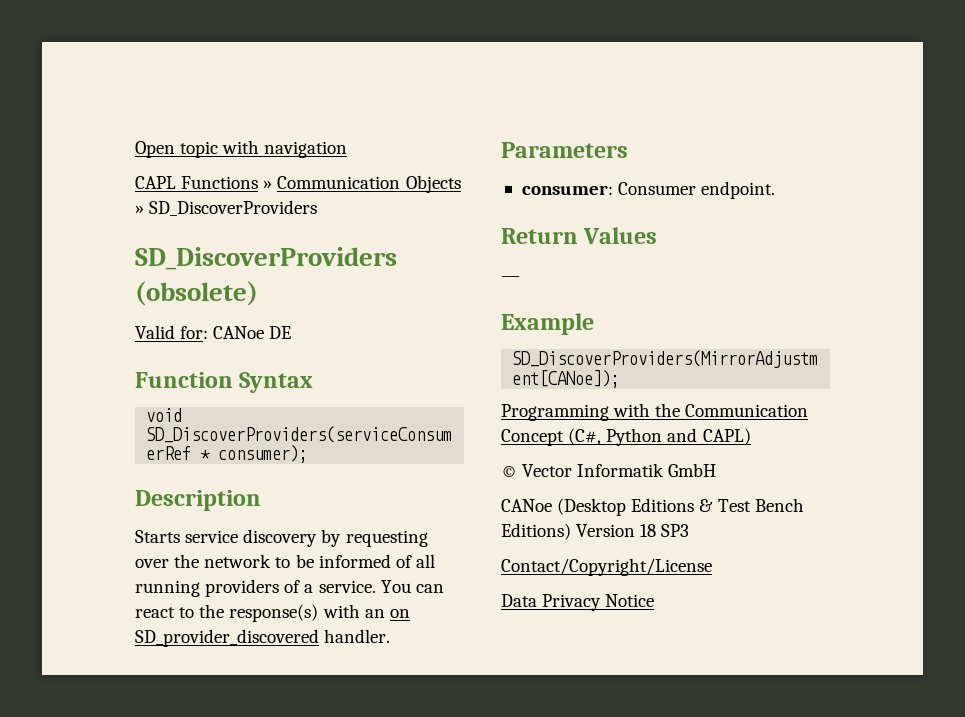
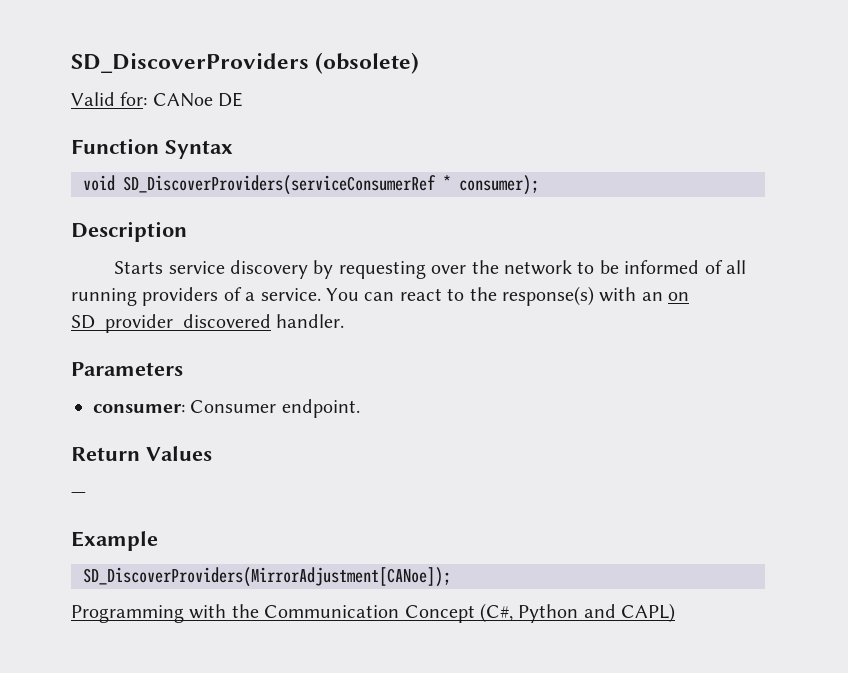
- Open topic with navigation
- CAPL Functions » Communication Objects » SD_DiscoverProviders
- © Vector Informatik GmbH
- CANoe (Desktop Editions & Test Bench Editions) Version 18 SP3
- Contact/Copyright/License
- Data Privacy Notice

